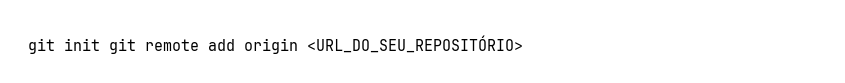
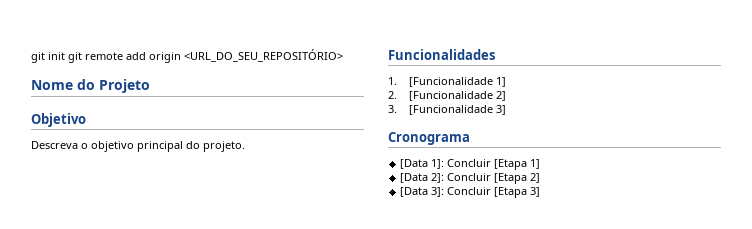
+ Nome do Projeto
+ Objetivo
+ Descreva o objetivo principal do projeto.
+ Funcionalidades
+ 1. [Funcionalidade 1]
+ 2. [Funcionalidade 2]
+ 3. [Funcionalidade 3]
+ Cronograma
+ [Data 1]: Concluir [Etapa 1]
+ [Data 2]: Concluir [Etapa 2]
+ [Data 3]: Concluir [Etapa 3]

